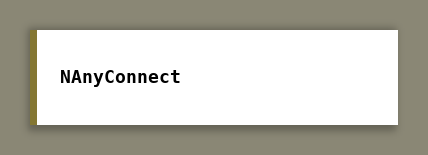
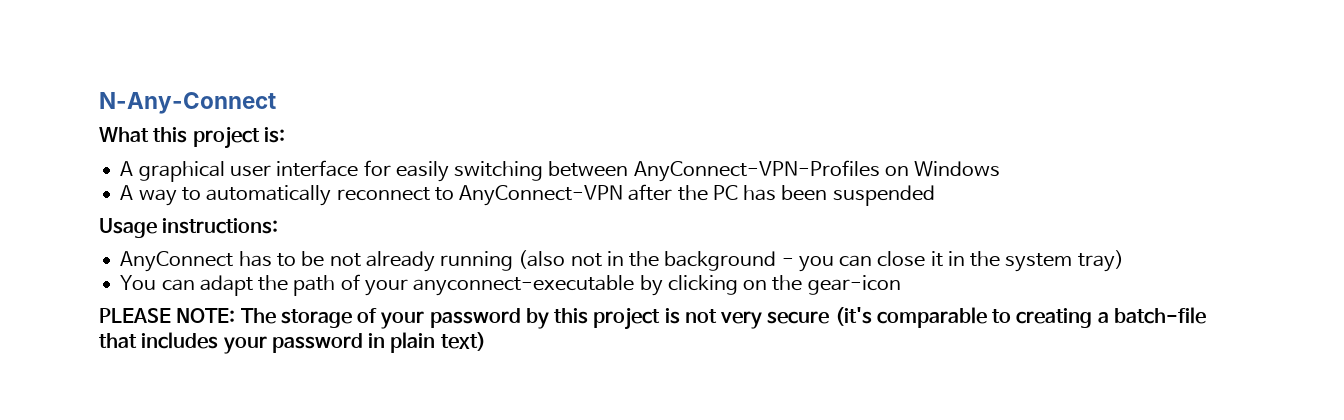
- NAnyConnect
+ N-Any-Connect
+ What this project is:
+ A graphical user interface for easily switching between AnyConnect-VPN-Profiles on Windows
+ A way to automatically reconnect to AnyConnect-VPN after the PC has been suspended
+ Usage instructions:
+ AnyConnect has to be not already running (also not in the background - you can close it in the system tray)
+ You can adapt the path of your anyconnect-executable by clicking on the gear-icon
+ PLEASE NOTE: The storage of your password by this project is not very secure (it's comparable to creating a batch-file that includes your password in plain text)

